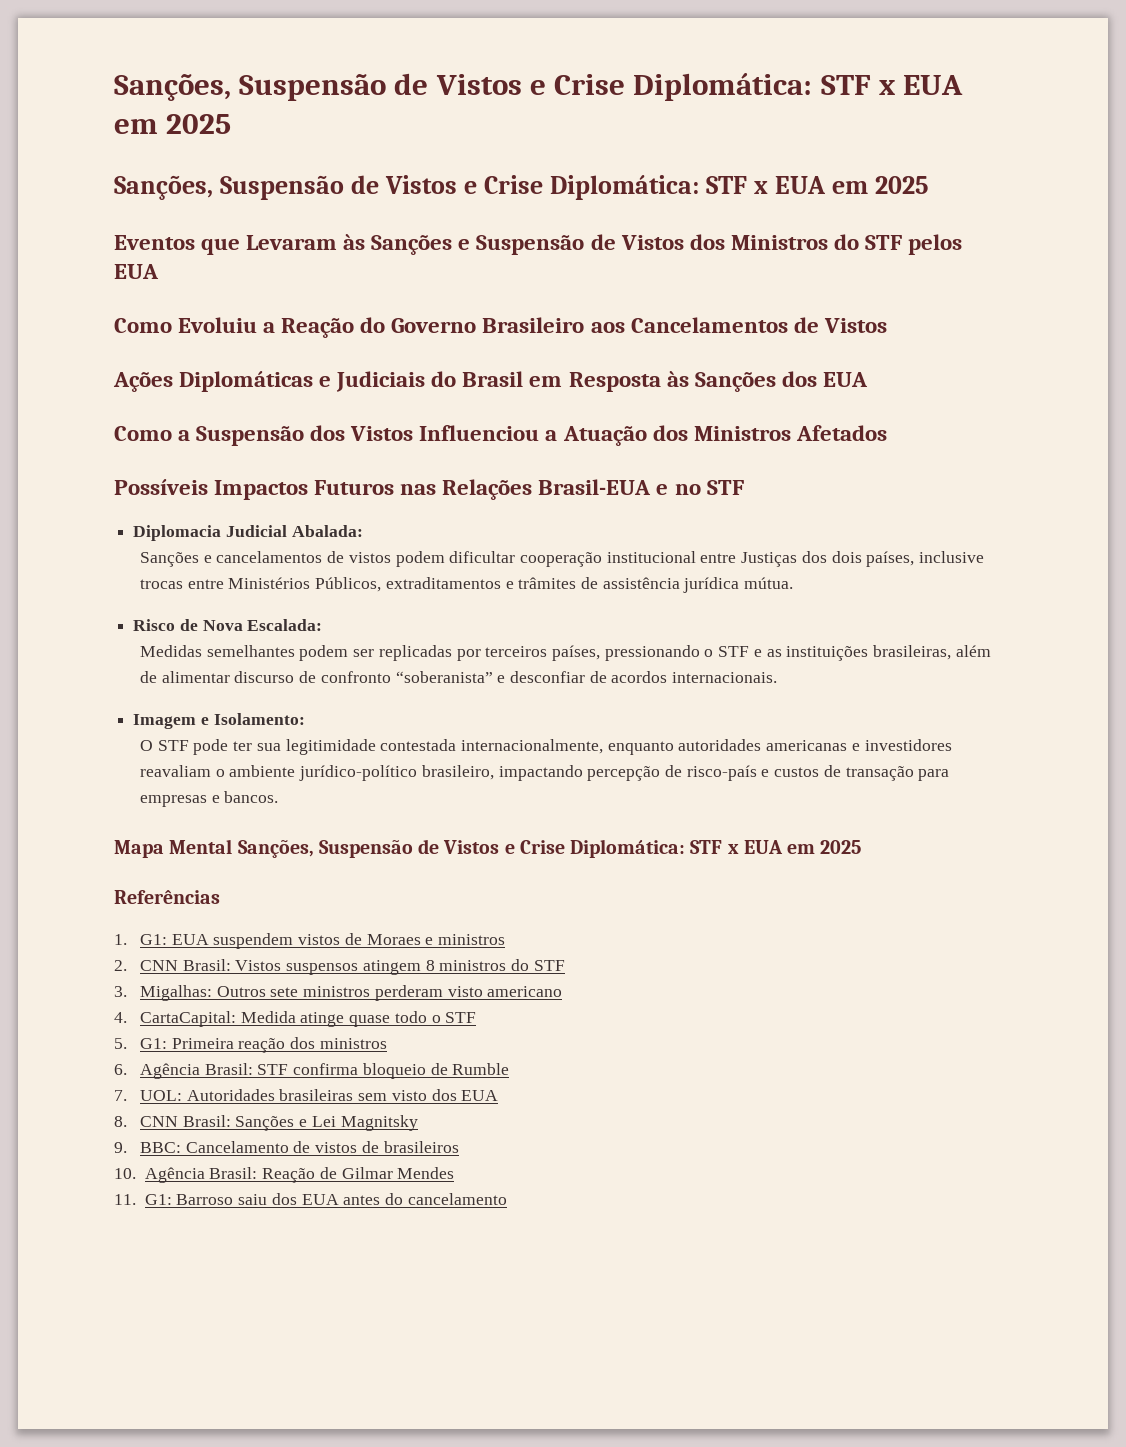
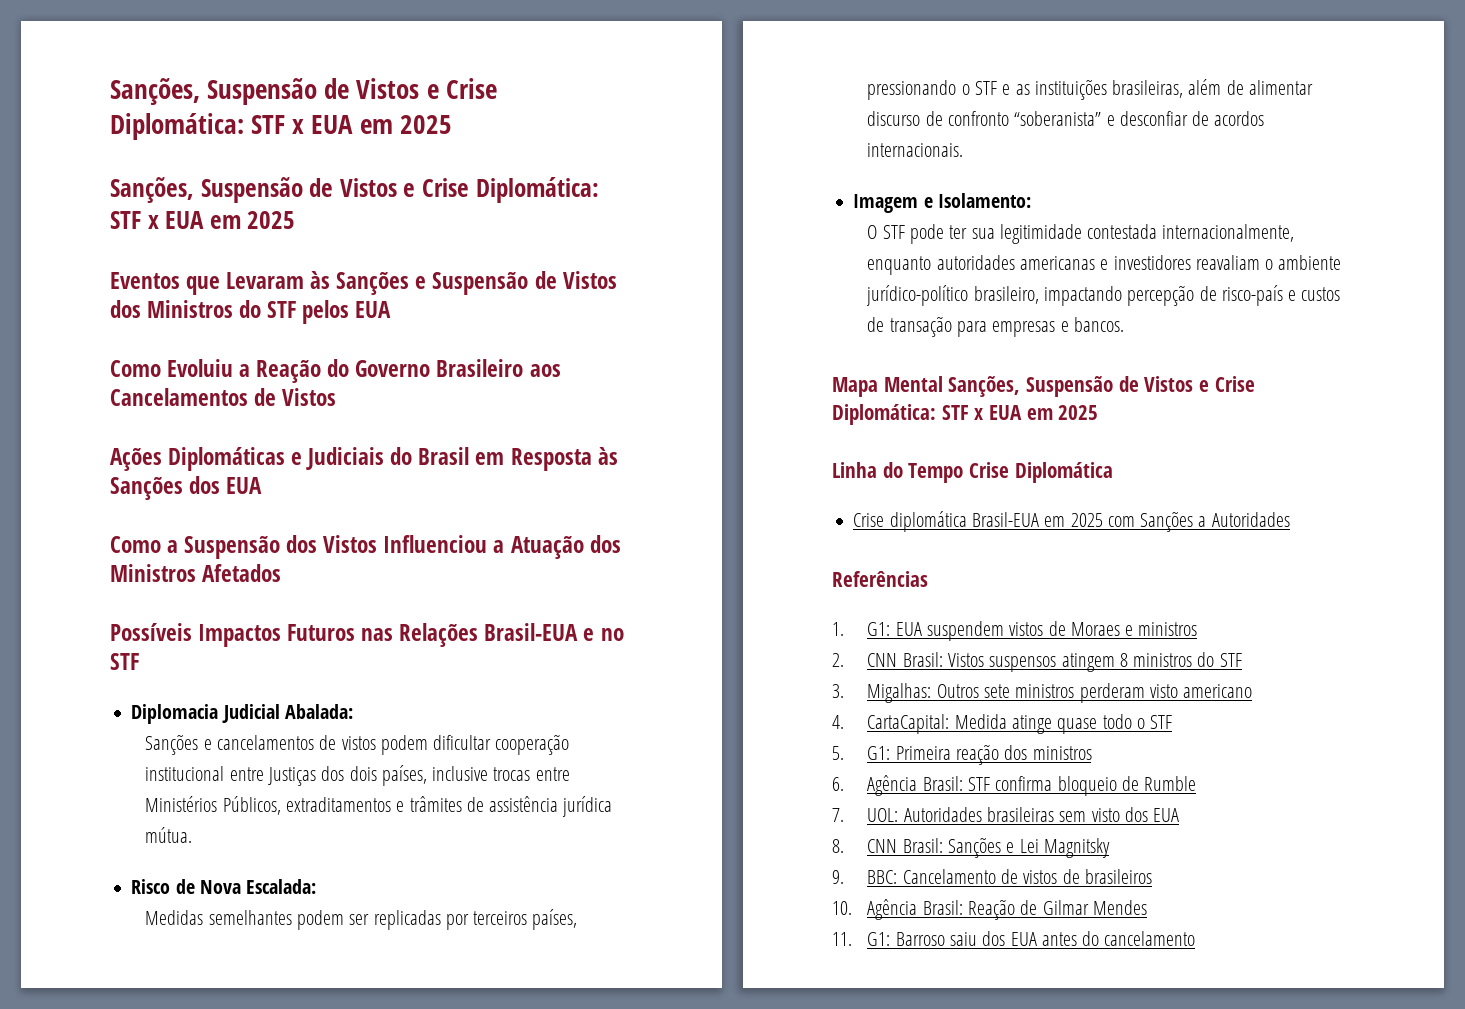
+ Linha do Tempo Crise Diplomática
+ Crise diplomática Brasil-EUA em 2025 com Sanções a Autoridades

